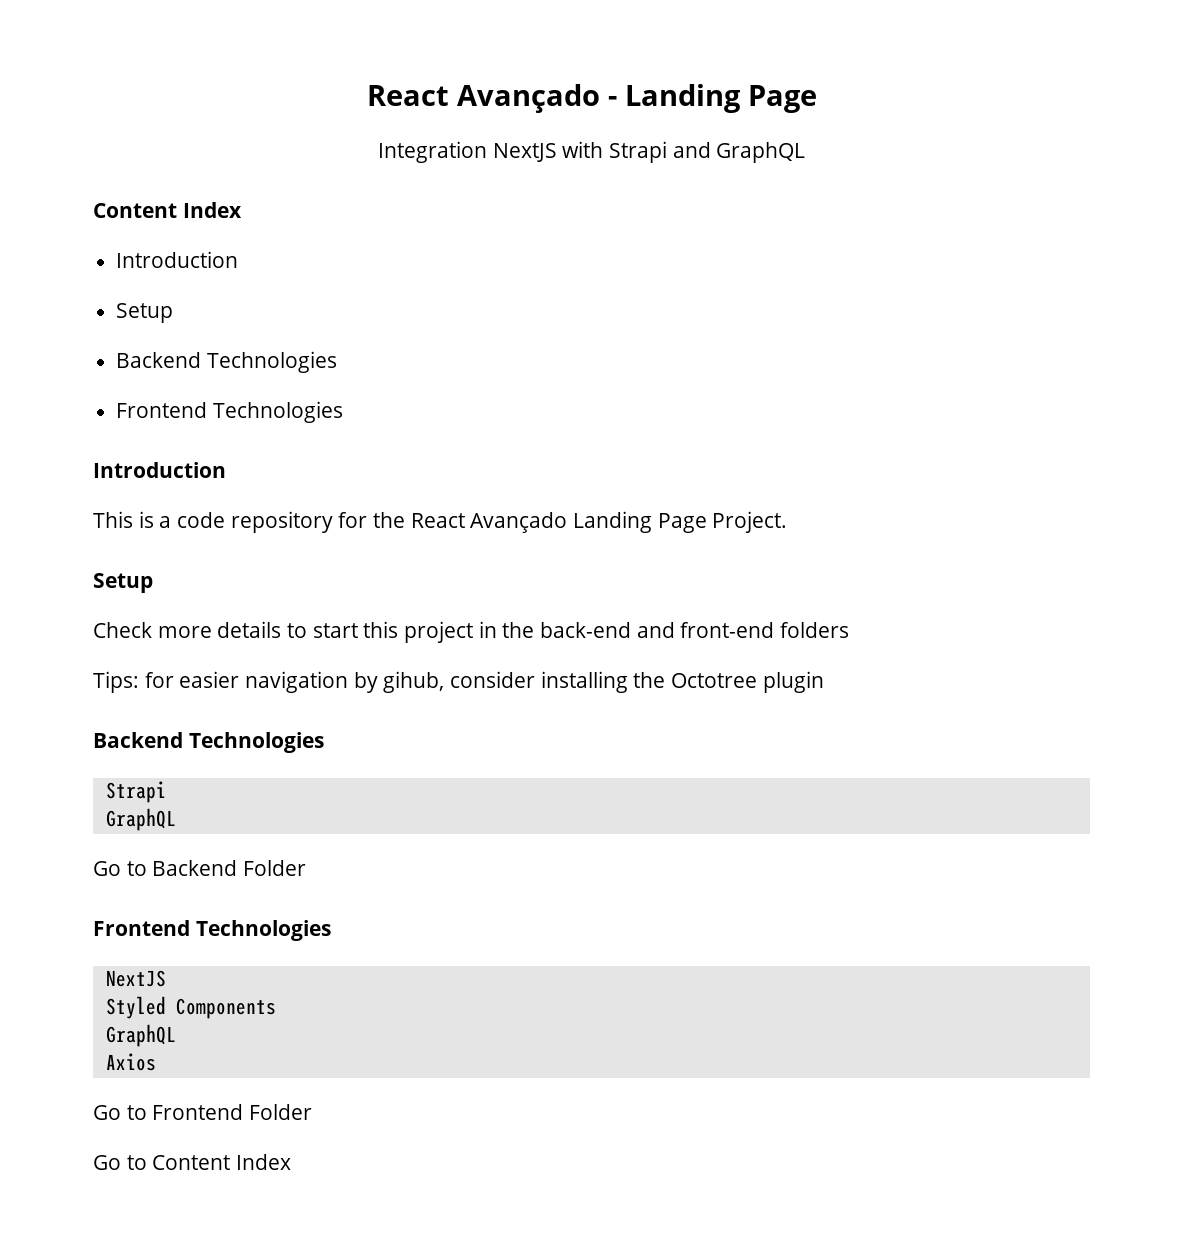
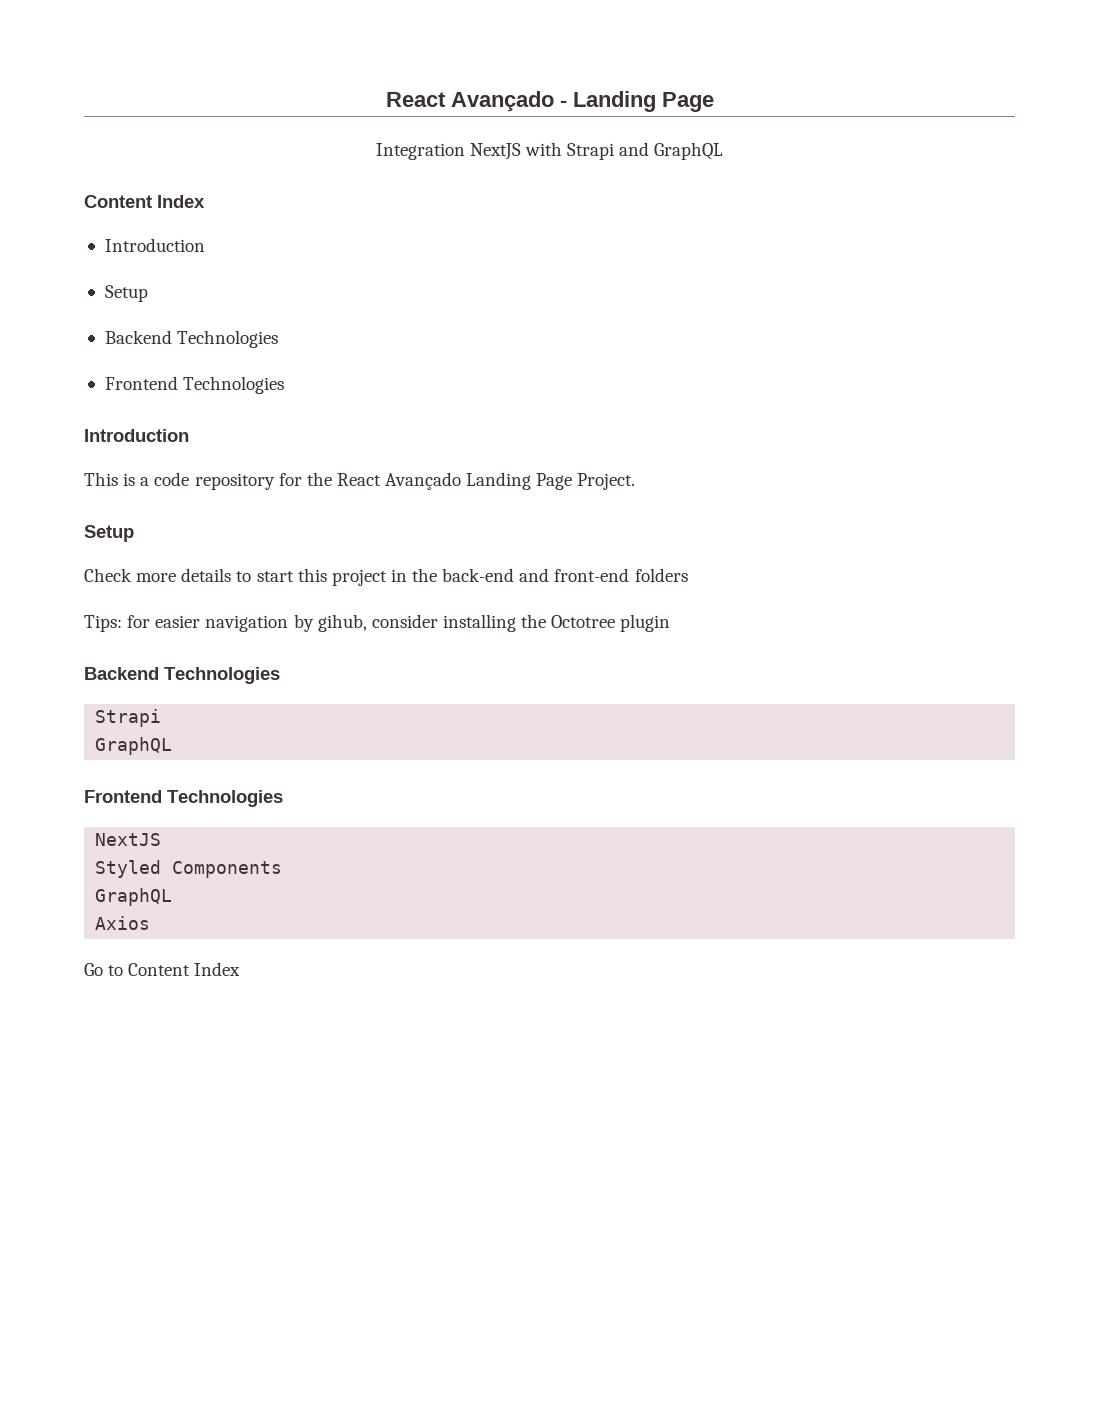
- Go to Backend Folder
- Go to Frontend Folder

